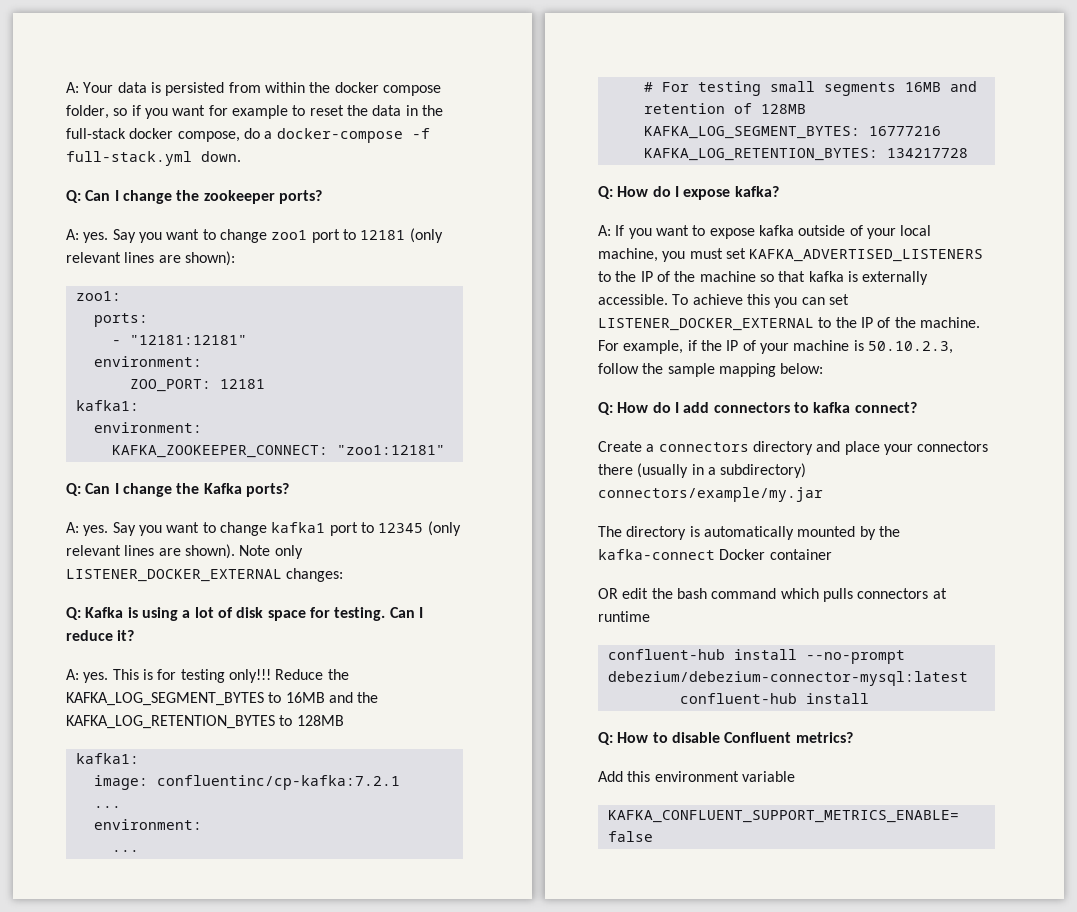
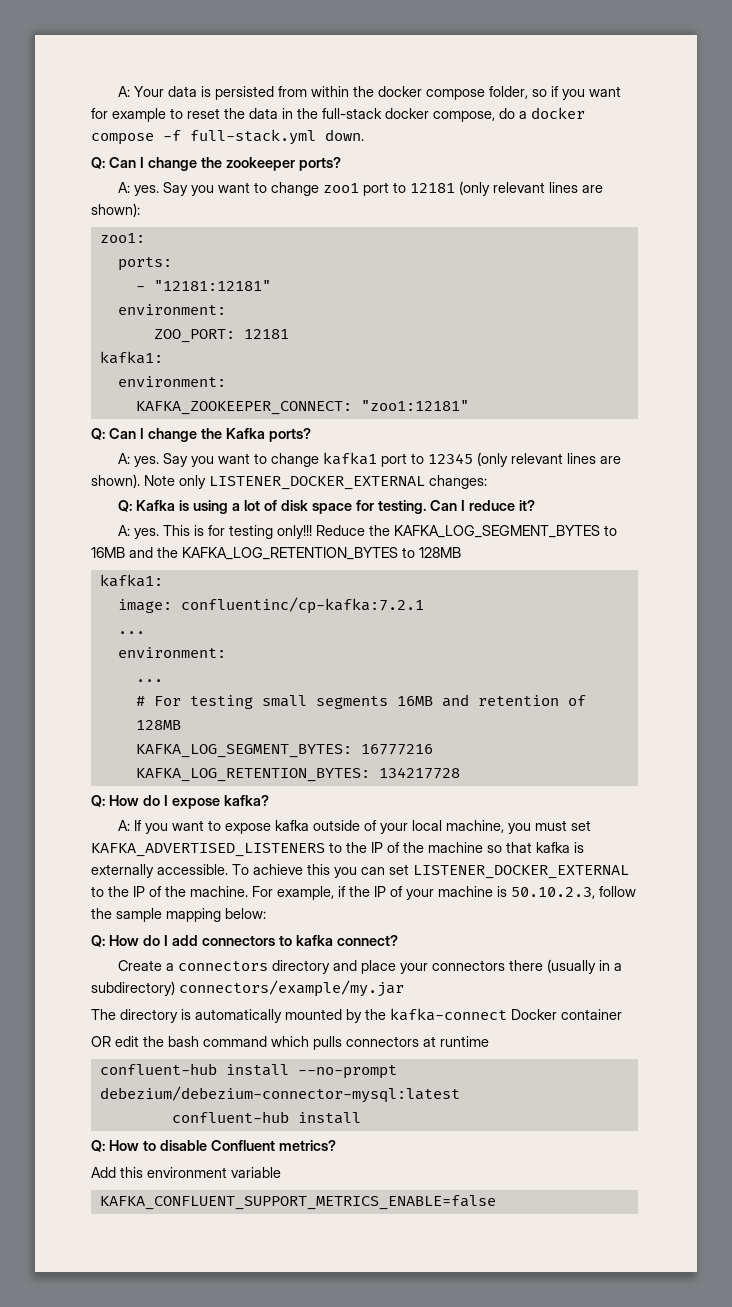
- A: Your data is persisted from within the docker compose folder, so if you want for example to reset the data in the full-stack docker compose, do a docker-compose -f full-stack.yml down.
+ A: Your data is persisted from within the docker compose folder, so if you want for example to reset the data in the full-stack docker compose, do a docker compose -f full-stack.yml down.

